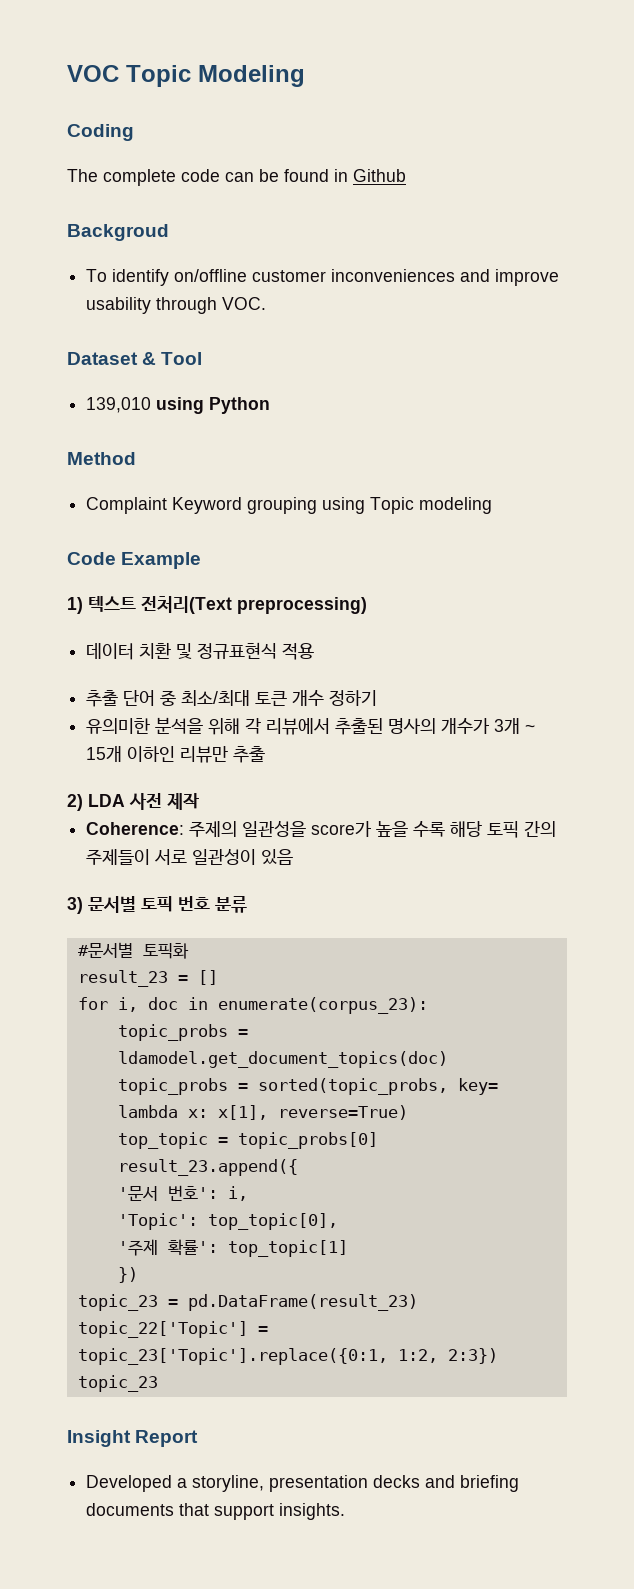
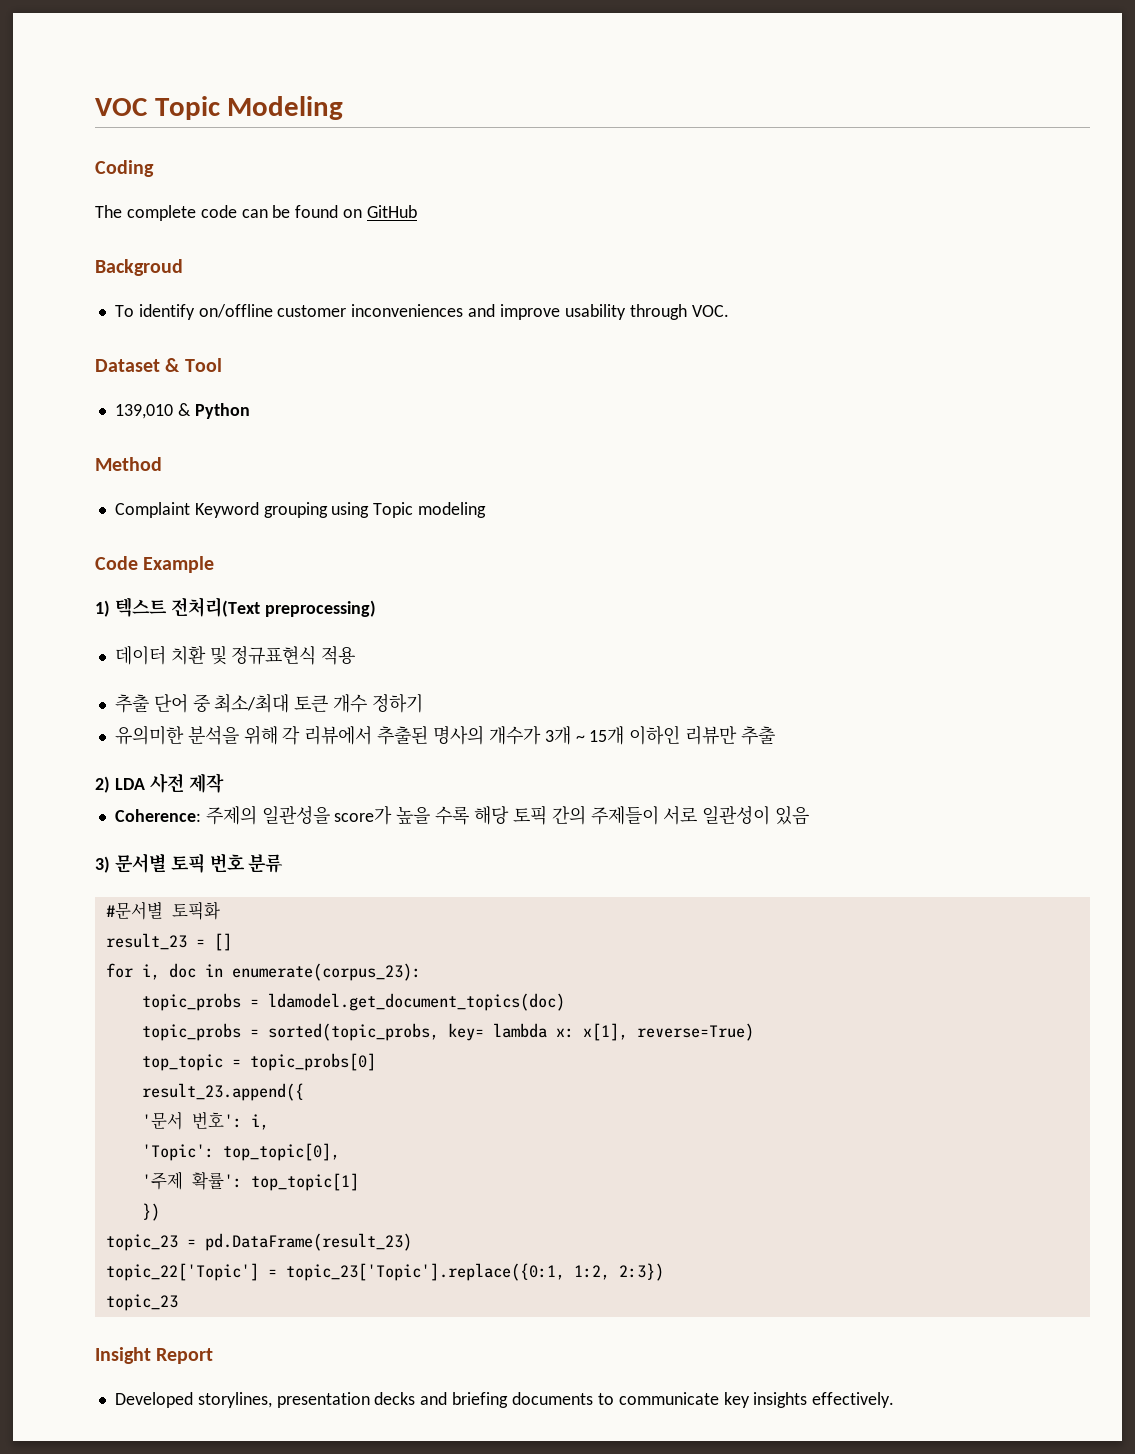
- The complete code can be found in Github
+ The complete code can be found on GitHub
- 139,010 using Python
+ 139,010 & Python
- Developed a storyline, presentation decks and briefing documents that support insights.
+ Developed storylines, presentation decks and briefing documents to communicate key insights effectively.

